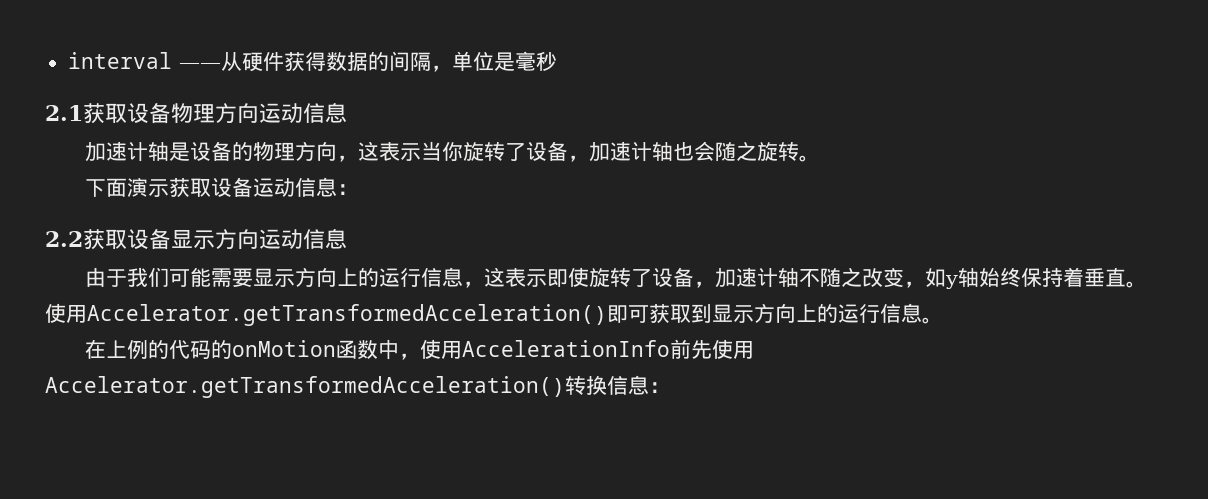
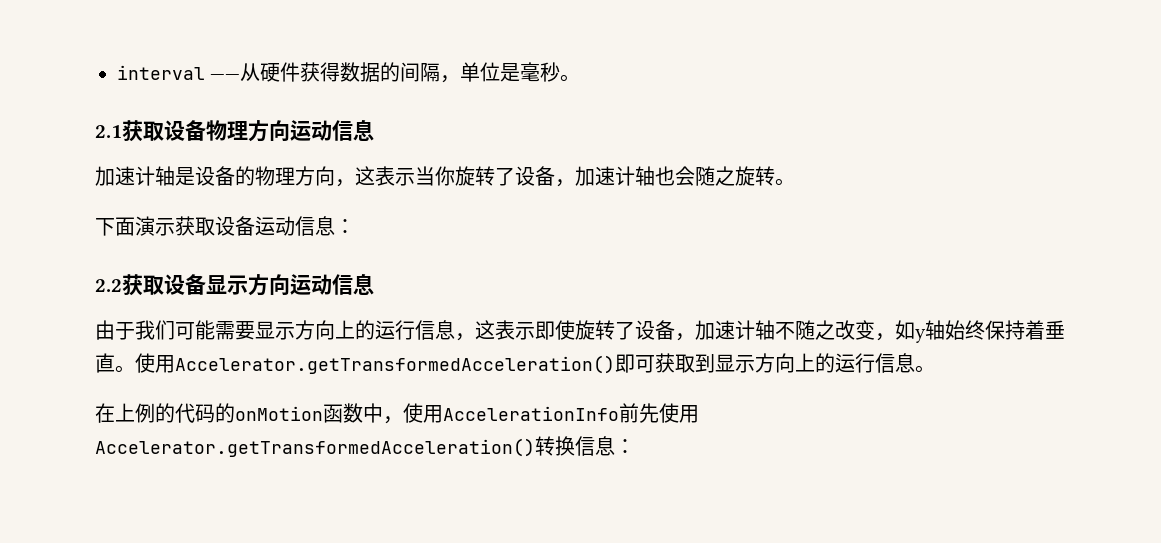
- interval ——从硬件获得数据的间隔，单位是毫秒
+ interval ——从硬件获得数据的间隔，单位是毫秒。

